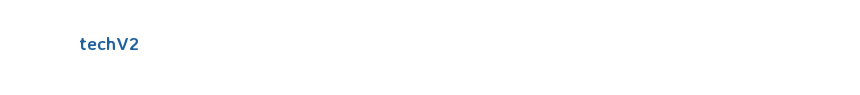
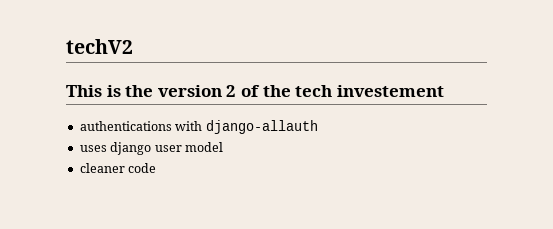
+ This is the version 2 of the tech investement
+ authentications with django-allauth
+ uses django user model
+ cleaner code

